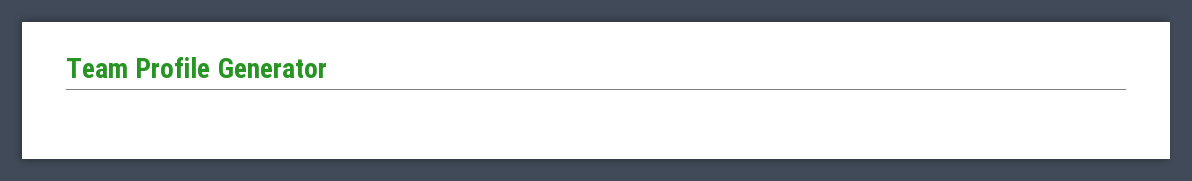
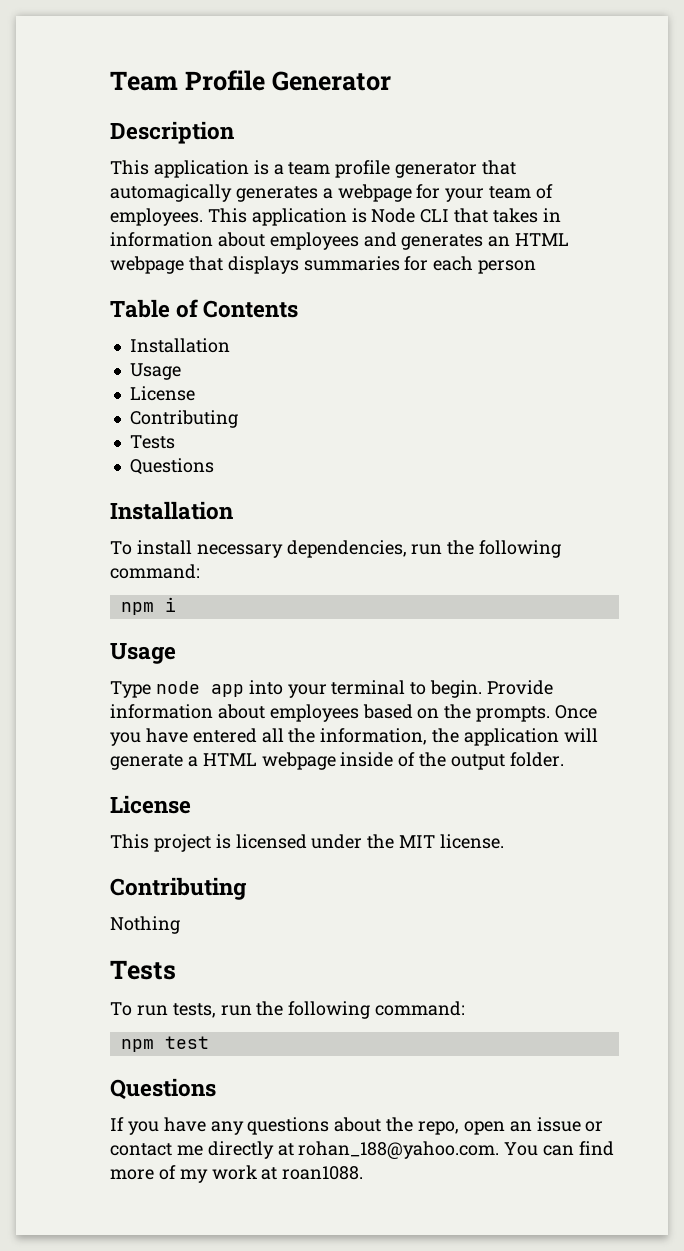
+ Description
+ This application is a team profile generator that automagically generates a webpage for your team of employees. This application is Node CLI that takes in information about employees and generates an HTML webpage that displays summaries for each person
+ Table of Contents
+ Installation
+ Usage
+ License
+ Contributing
+ Tests
+ Questions
+ Installation
+ To install necessary dependencies, run the following command:
+ npm i
+ Usage
+ Type node app into your terminal to begin. Provide information about employees based on the prompts. Once you have entered all the information, the application will generate a HTML webpage inside of the output folder.
+ License
+ This project is licensed under the MIT license.
+ Contributing
+ Nothing
+ Tests
+ To run tests, run the following command:
+ npm test
+ Questions
+ If you have any questions about the repo, open an issue or contact me directly at rohan_188@yahoo.com. You can find more of my work at roan1088.

